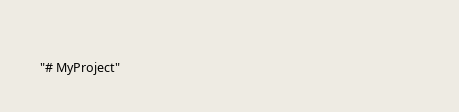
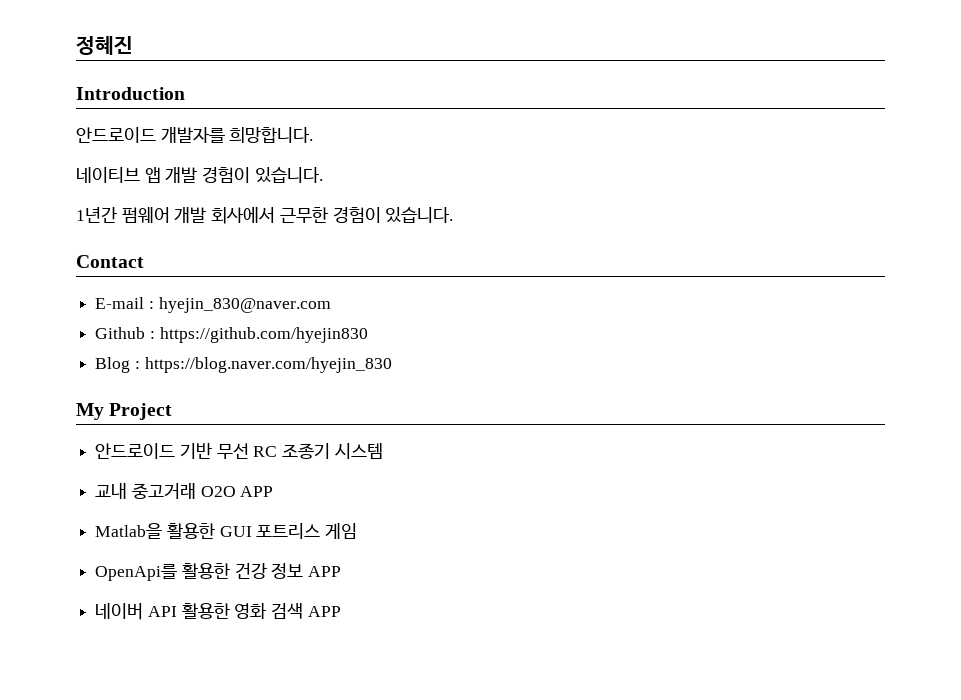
- "# MyProject"
+ 정혜진
+ Introduction
+ 안드로이드 개발자를 희망합니다.
+ 네이티브 앱 개발 경험이 있습니다.
+ 1년간 펌웨어 개발 회사에서 근무한 경험이 있습니다.
+ Contact
+ E-mail : hyejin_830@naver.com
+ Github : https://github.com/hyejin830
+ Blog : https://blog.naver.com/hyejin_830
+ My Project
+ 안드로이드 기반 무선 RC 조종기 시스템
+ 교내 중고거래 O2O APP
+ Matlab을 활용한 GUI 포트리스 게임
+ OpenApi를 활용한 건강 정보 APP
+ 네이버 API 활용한 영화 검색 APP

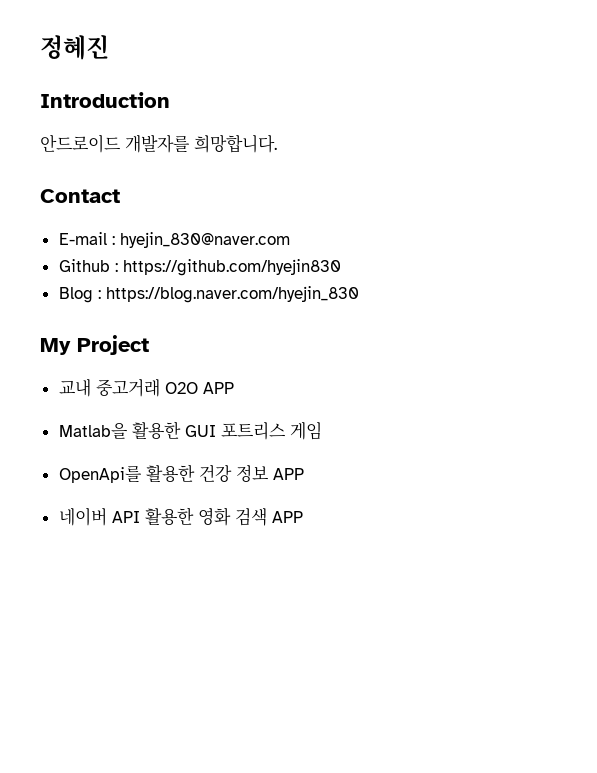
- 네이티브 앱 개발 경험이 있습니다.
- 1년간 펌웨어 개발 회사에서 근무한 경험이 있습니다.
- 안드로이드 기반 무선 RC 조종기 시스템

